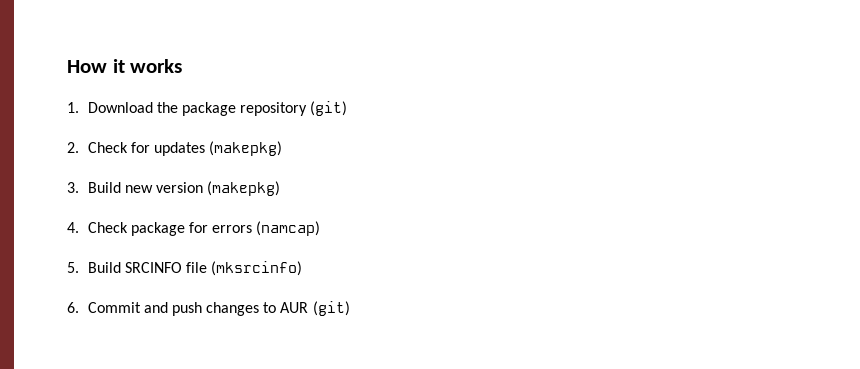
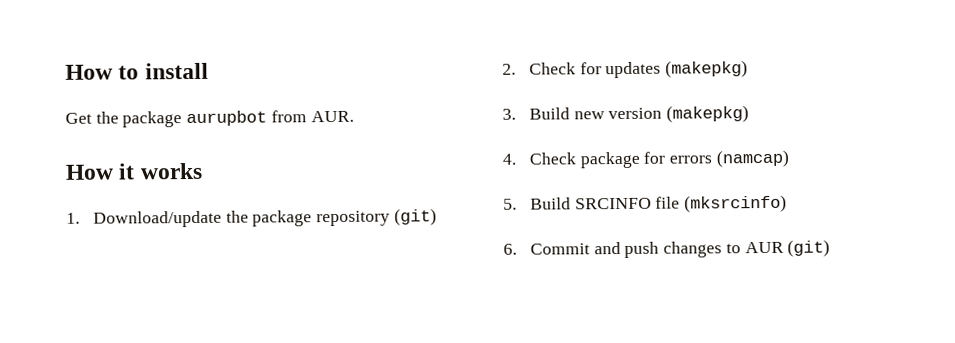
+ How to install
+ Get the package aurupbot from AUR.
- 1. Download the package repository (git)
+ 1. Download/update the package repository (git)

